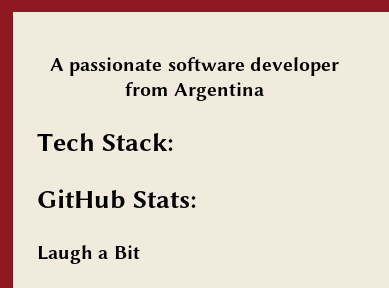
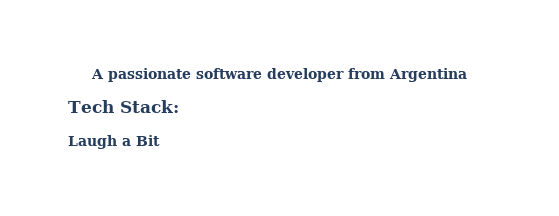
- GitHub Stats:

